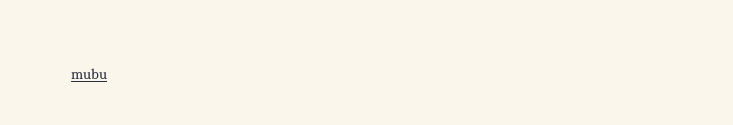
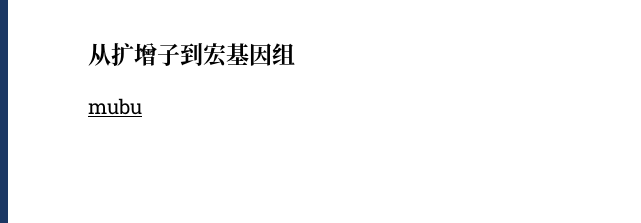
+ 从扩增子到宏基因组

